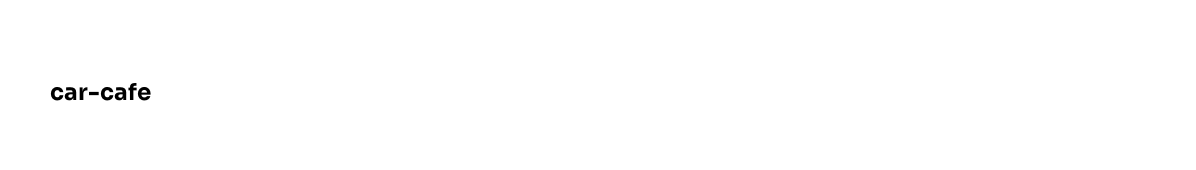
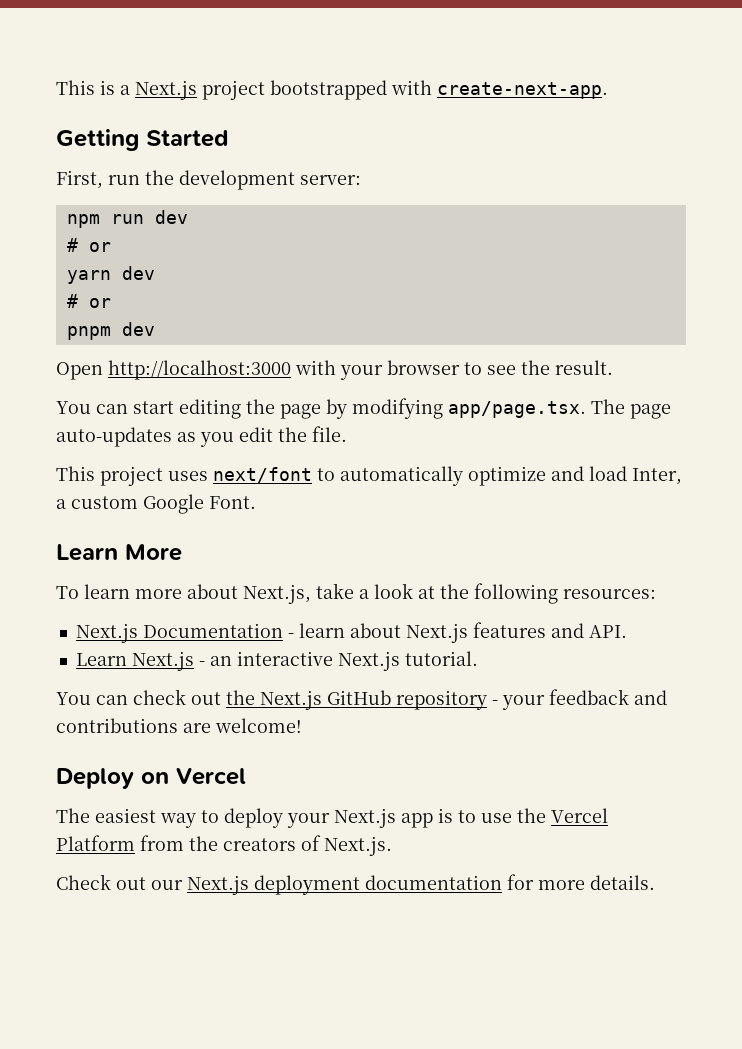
- car-cafe
+ This is a Next.js project bootstrapped with create-next-app.
+ Getting Started
+ First, run the development server:
+ npm run dev
+ # or
+ yarn dev
+ # or
+ pnpm dev
+ Open http://localhost:3000 with your browser to see the result.
+ You can start editing the page by modifying app/page.tsx. The page auto-updates as you edit the file.
+ This project uses next/font to automatically optimize and load Inter, a custom Google Font.
+ Learn More
+ To learn more about Next.js, take a look at the following resources:
+ Next.js Documentation - learn about Next.js features and API.
+ Learn Next.js - an interactive Next.js tutorial.
+ You can check out the Next.js GitHub repository - your feedback and contributions are welcome!
+ Deploy on Vercel
+ The easiest way to deploy your Next.js app is to use the Vercel Platform from the creators of Next.js.
+ Check out our Next.js deployment documentation for more details.

